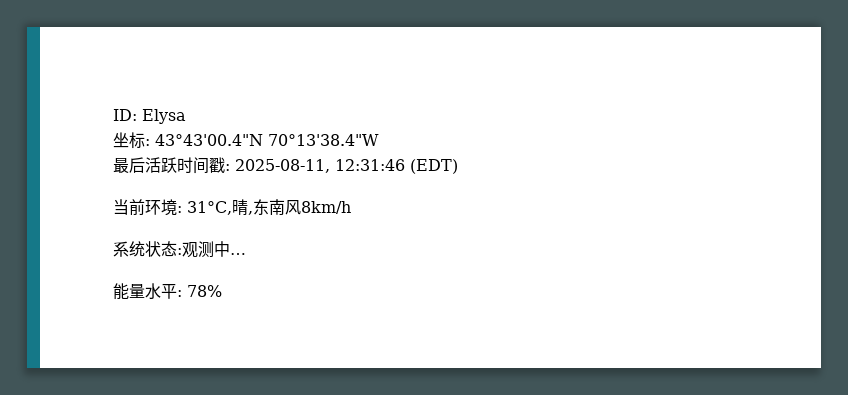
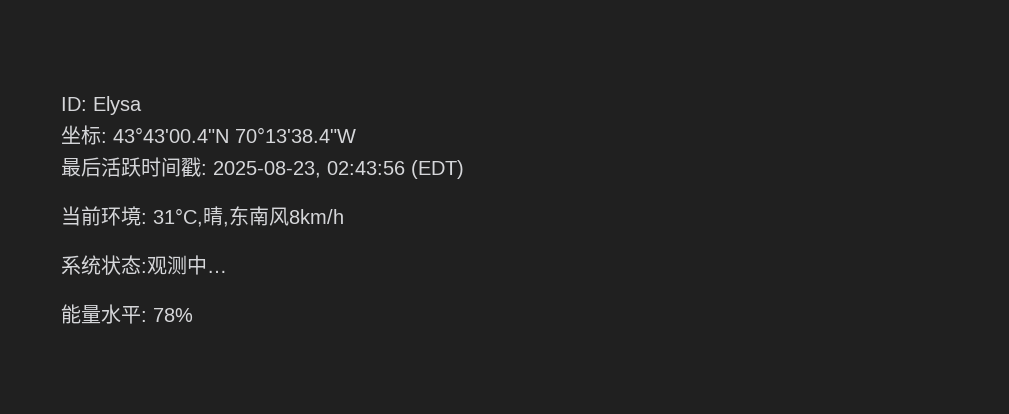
- 最后活跃时间戳: 2025-08-11, 12:31:46 (EDT)
+ 最后活跃时间戳: 2025-08-23, 02:43:56 (EDT)

